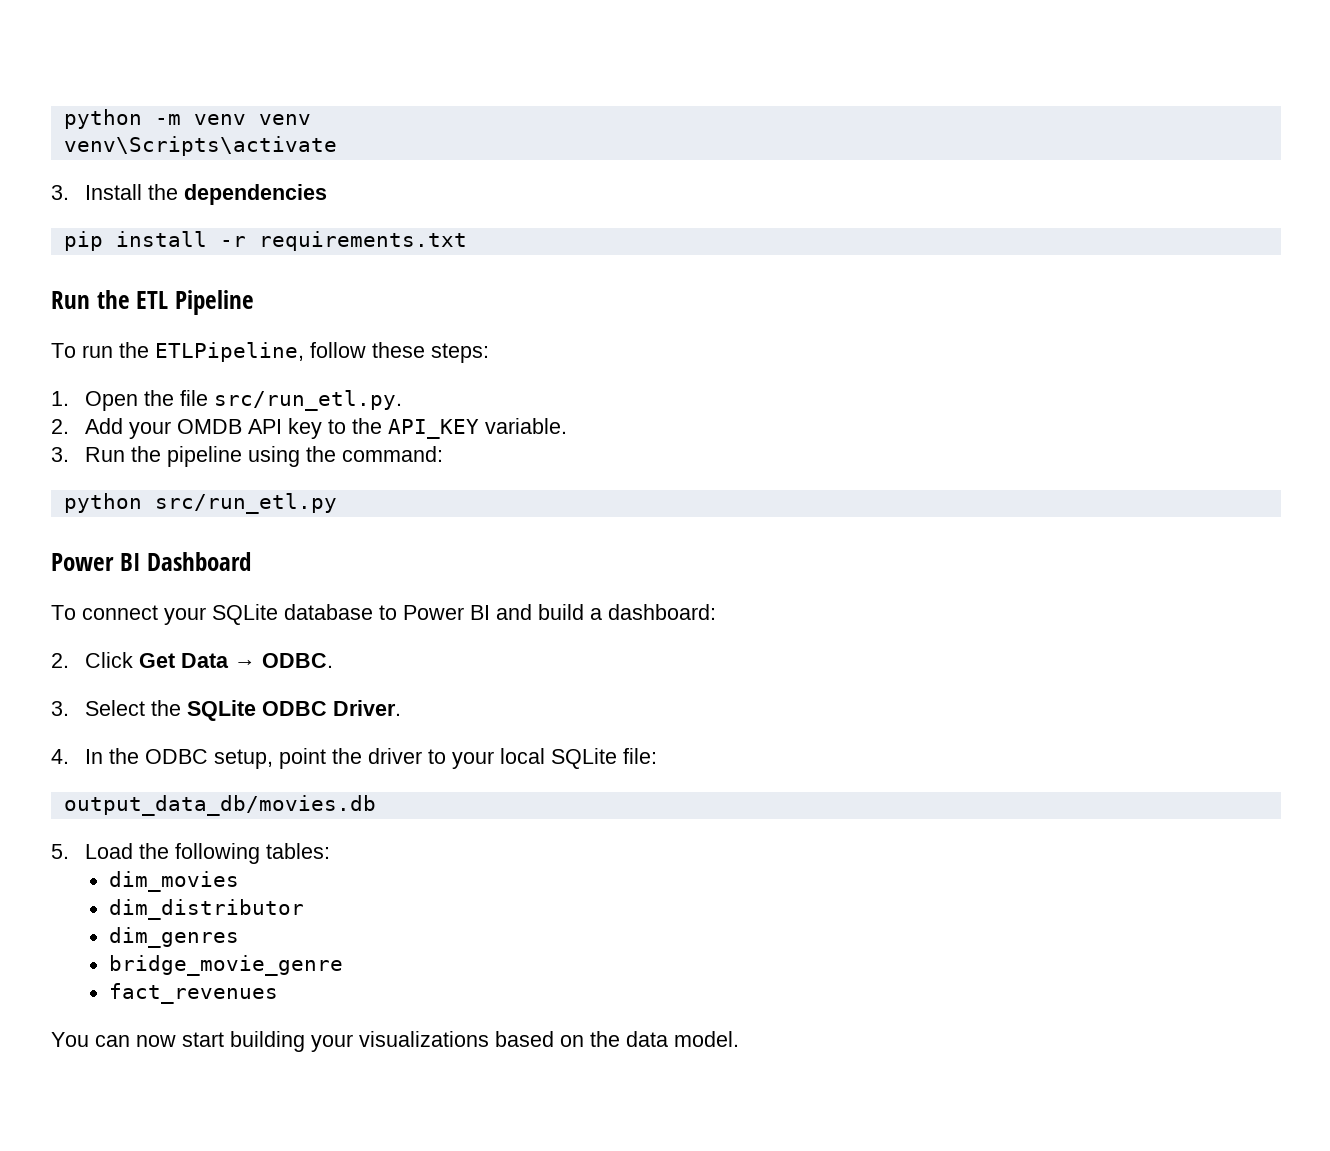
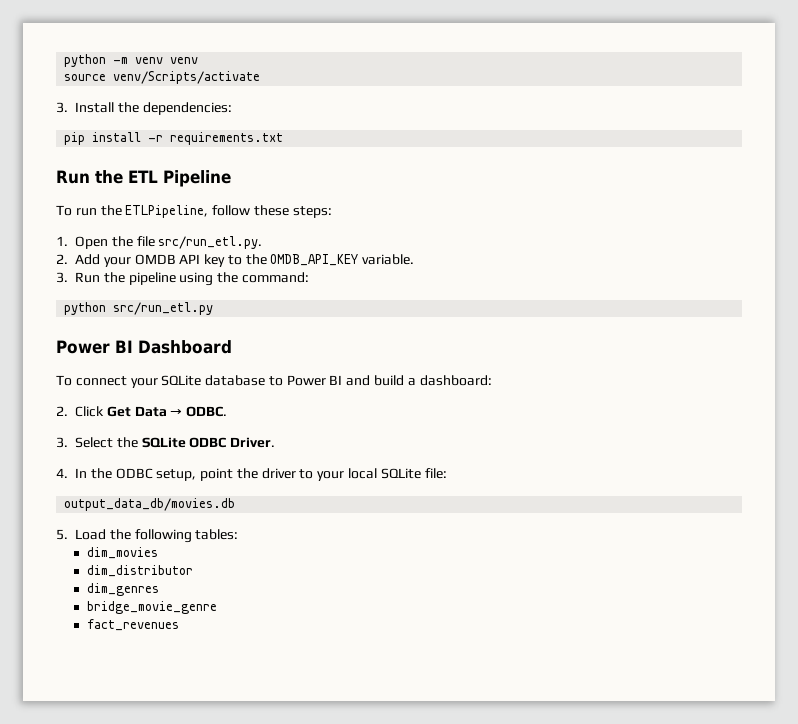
- venv\Scripts\activate
+ source venv/Scripts/activate
- 3. Install the dependencies
+ 3. Install the dependencies:
- 2. Add your OMDB API key to the API_KEY variable.
+ 2. Add your OMDB API key to the OMDB_API_KEY variable.
- You can now start building your visualizations based on the data model.

